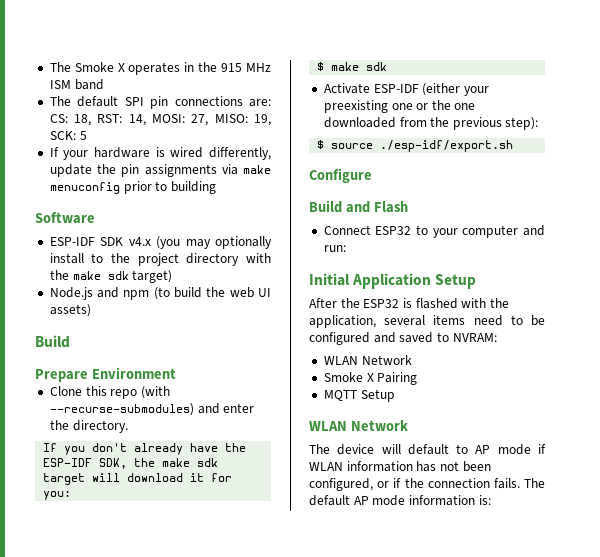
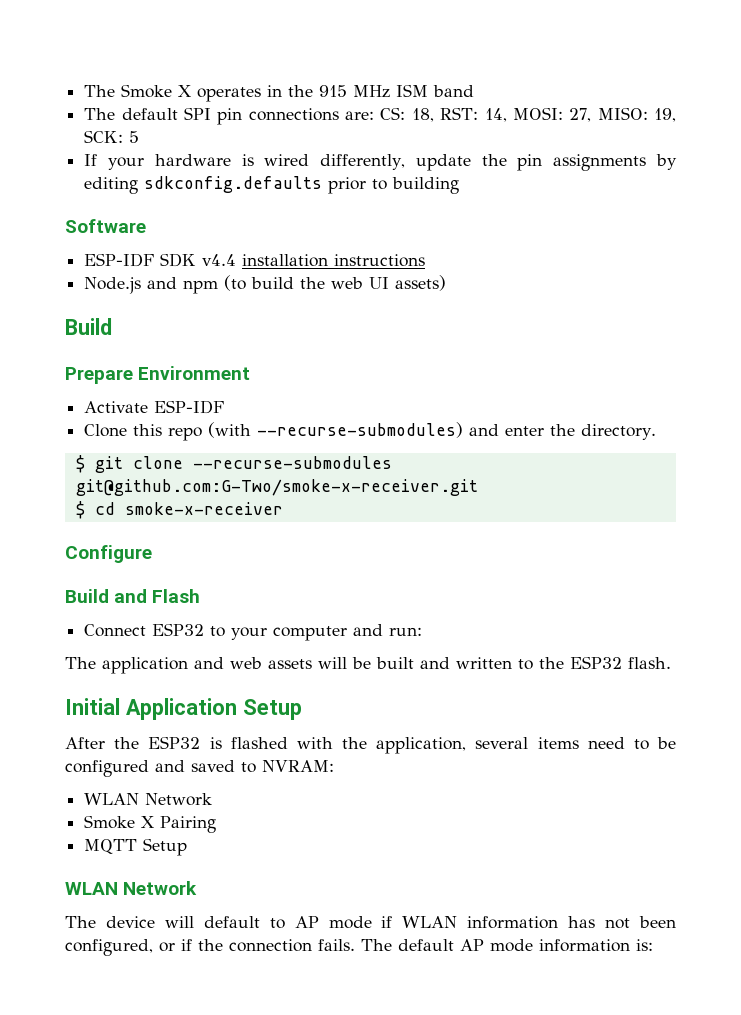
- If your hardware is wired differently, update the pin assignments via make menuconfig prior to building
+ If your hardware is wired differently, update the pin assignments by editing sdkconfig.defaults prior to building
- ESP-IDF SDK v4.x (you may optionally install to the project directory with the make sdk target)
+ ESP-IDF SDK v4.4 installation instructions
+ Activate ESP-IDF
- If you don't already have the ESP-IDF SDK, the make sdk target will download it for you:
- $ make sdk
- Activate ESP-IDF (either your preexisting one or the one downloaded from the previous step):
- $ source ./esp-idf/export.sh
+ $ git clone --recurse-submodules git@github.com:G-Two/smoke-x-receiver.git
+ $ cd smoke-x-receiver
+ The application and web assets will be built and written to the ESP32 flash.

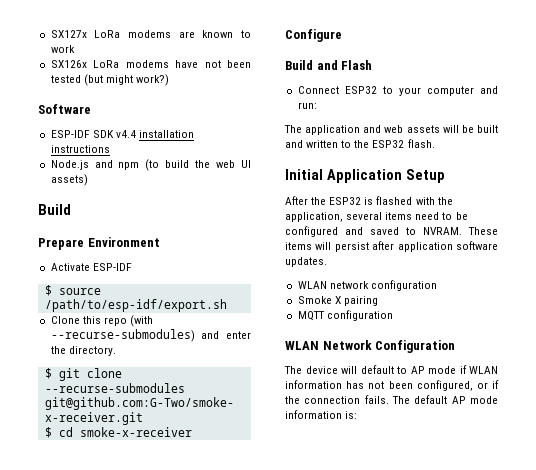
- The Smoke X operates in the 915 MHz ISM band
- The default SPI pin connections are: CS: 18, RST: 14, MOSI: 27, MISO: 19, SCK: 5
- If your hardware is wired differently, update the pin assignments by editing sdkconfig.defaults prior to building
+ SX127x LoRa modems are known to work
+ SX126x LoRa modems have not been tested (but might work?)
+ $ source /path/to/esp-idf/export.sh
- After the ESP32 is flashed with the application, several items need to be configured and saved to NVRAM:
- WLAN Network
- Smoke X Pairing
- MQTT Setup
- WLAN Network
+ After the ESP32 is flashed with the application, several items need to be configured and saved to NVRAM. These items will persist after application software updates.
+ WLAN network configuration
+ Smoke X pairing
+ MQTT configuration
+ WLAN Network Configuration

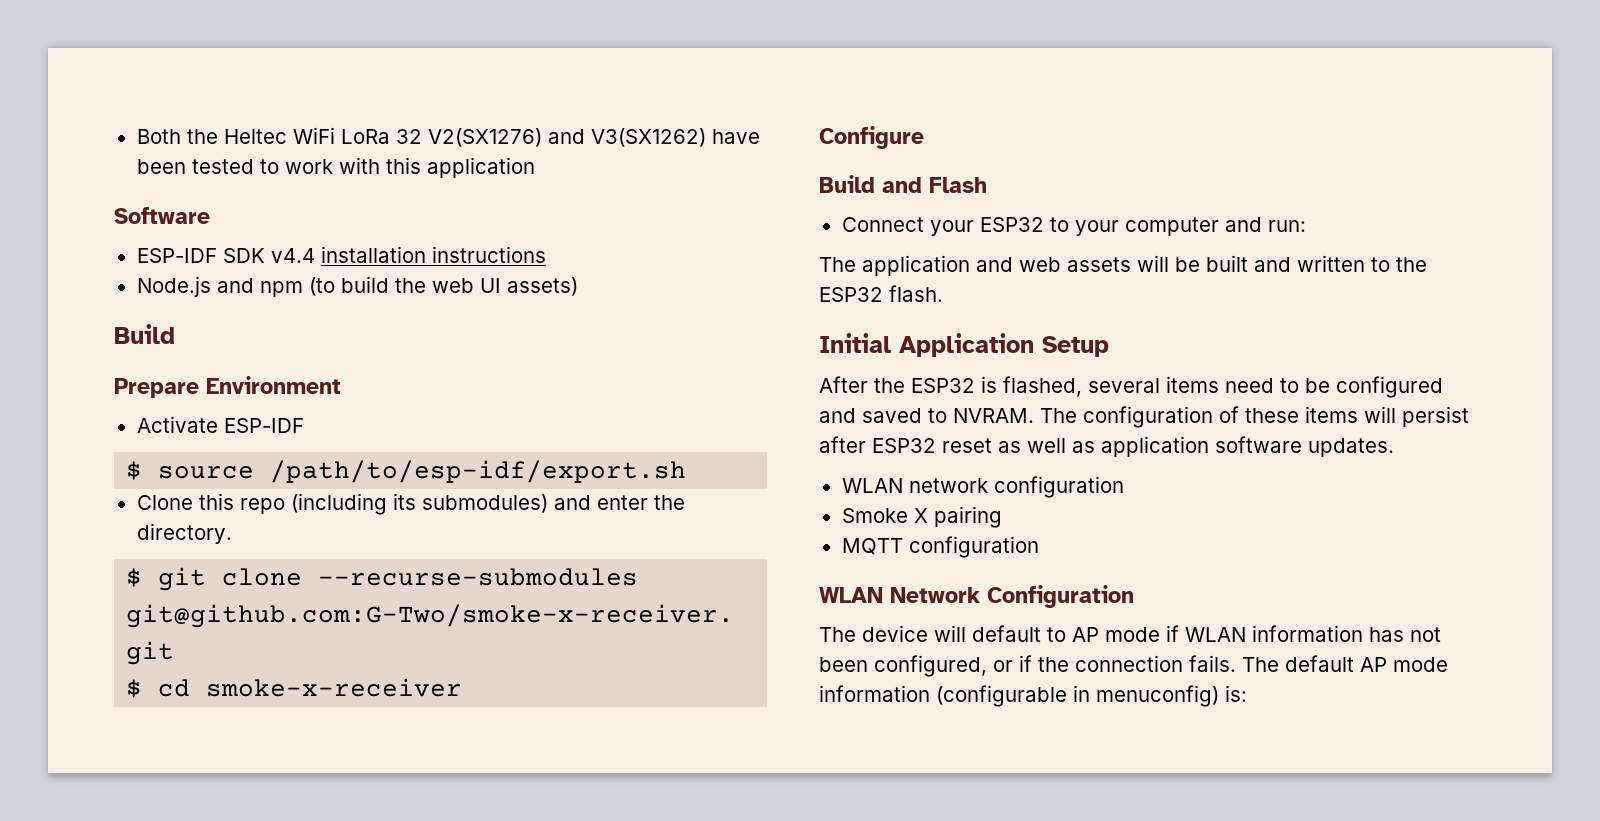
- SX127x LoRa modems are known to work
- SX126x LoRa modems have not been tested (but might work?)
+ Both the Heltec WiFi LoRa 32 V2(SX1276) and V3(SX1262) have been tested to work with this application
- Clone this repo (with --recurse-submodules) and enter the directory.
+ Clone this repo (including its submodules) and enter the directory.
- Connect ESP32 to your computer and run:
+ Connect your ESP32 to your computer and run:
- After the ESP32 is flashed with the application, several items need to be configured and saved to NVRAM.
+ After the ESP32 is flashed, several items need to be configured and saved to NVRAM.
- These items will persist after application software updates.
+ The configuration of these items will persist after ESP32 reset as well as application software updates.
- The default AP mode information is:
+ The default AP mode information (configurable in menuconfig) is:

